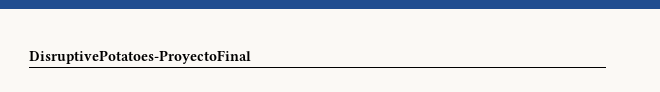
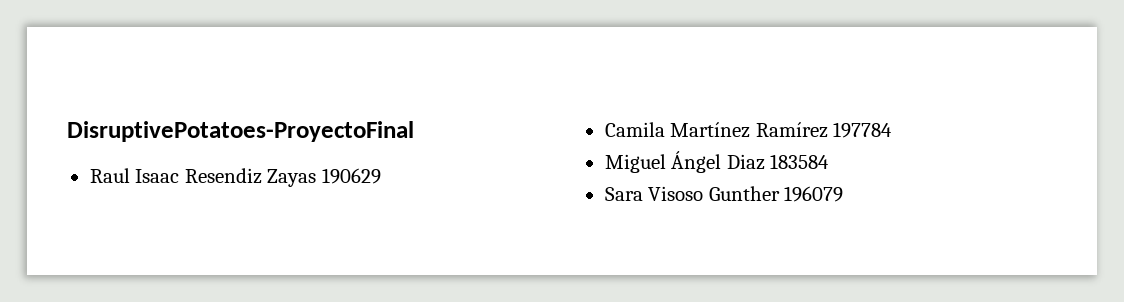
+ Raul Isaac Resendiz Zayas 190629
+ Camila Martínez Ramírez 197784
+ Miguel Ángel Diaz 183584
+ Sara Visoso Gunther 196079

